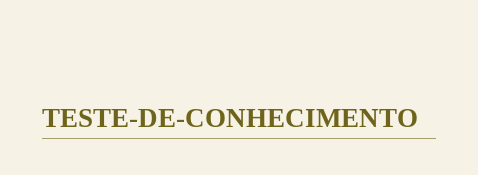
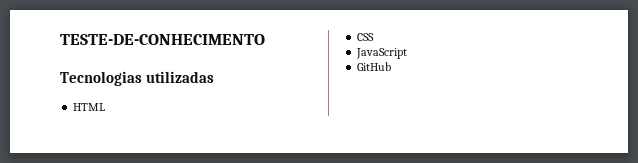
+ Tecnologias utilizadas
+ HTML
+ CSS
+ JavaScript
+ GitHub

